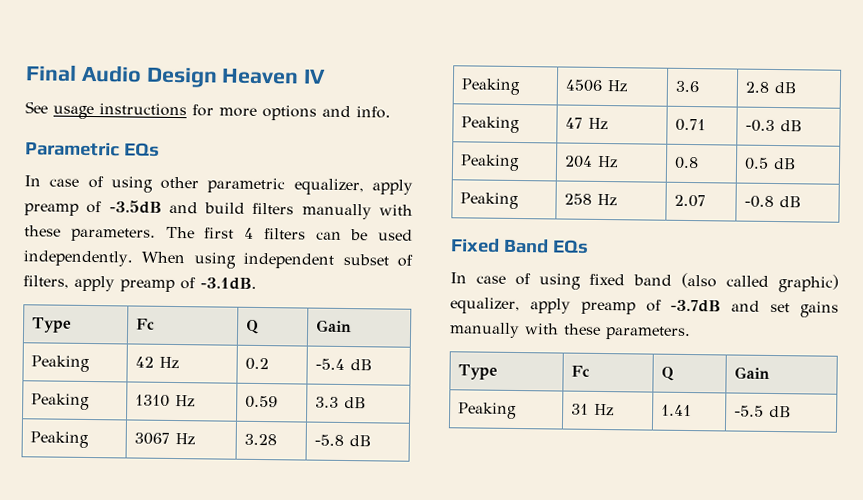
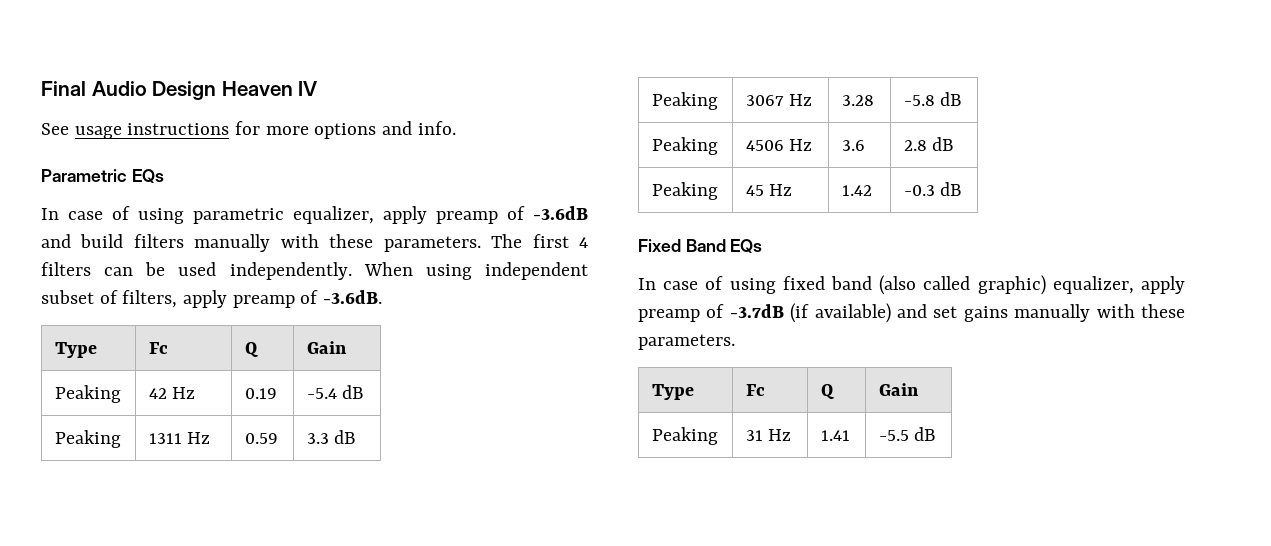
- In case of using other parametric equalizer, apply preamp of -3.5dB and build filters manually with these parameters.
+ In case of using parametric equalizer, apply preamp of -3.6dB and build filters manually with these parameters.
- When using independent subset of filters, apply preamp of -3.1dB.
+ When using independent subset of filters, apply preamp of -3.6dB.
- Peaking | 42 Hz | 0.2 | -5.4 dB
+ Peaking | 42 Hz | 0.19 | -5.4 dB
- Peaking | 1310 Hz | 0.59 | 3.3 dB
+ Peaking | 1311 Hz | 0.59 | 3.3 dB
- Peaking | 47 Hz | 0.71 | -0.3 dB
+ Peaking | 45 Hz | 1.42 | -0.3 dB
- Peaking | 204 Hz | 0.8 | 0.5 dB
- Peaking | 258 Hz | 2.07 | -0.8 dB
- In case of using fixed band (also called graphic) equalizer, apply preamp of -3.7dB and set gains manually with these parameters.
+ In case of using fixed band (also called graphic) equalizer, apply preamp of -3.7dB (if available) and set gains manually with these parameters.

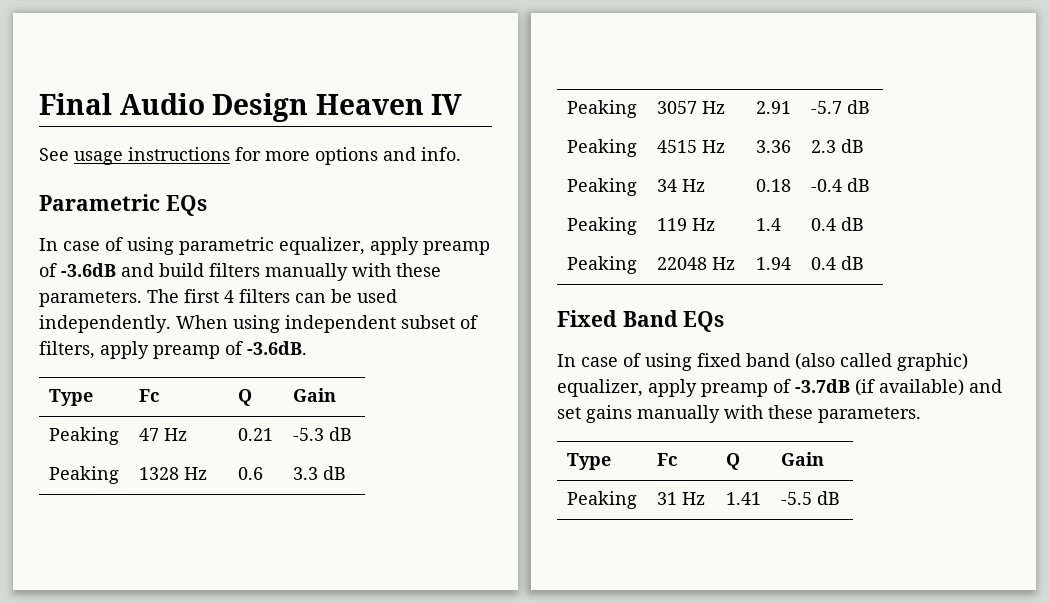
- Peaking | 42 Hz | 0.19 | -5.4 dB
- Peaking | 1311 Hz | 0.59 | 3.3 dB
+ Peaking | 47 Hz | 0.21 | -5.3 dB
+ Peaking | 1328 Hz | 0.6 | 3.3 dB
- Peaking | 3067 Hz | 3.28 | -5.8 dB
- Peaking | 4506 Hz | 3.6 | 2.8 dB
- Peaking | 45 Hz | 1.42 | -0.3 dB
+ Peaking | 3057 Hz | 2.91 | -5.7 dB
+ Peaking | 4515 Hz | 3.36 | 2.3 dB
+ Peaking | 34 Hz | 0.18 | -0.4 dB
+ Peaking | 119 Hz | 1.4 | 0.4 dB
+ Peaking | 22048 Hz | 1.94 | 0.4 dB

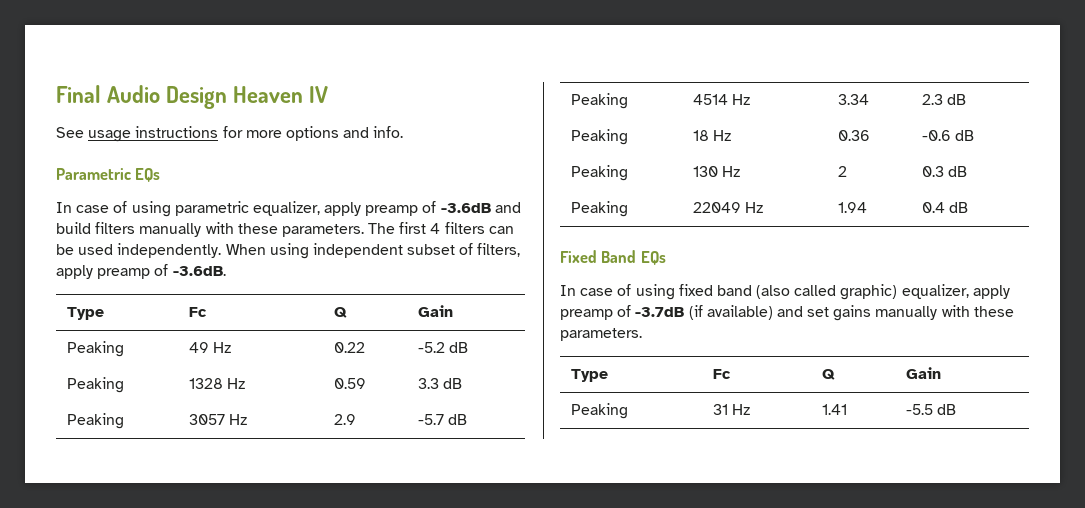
- Peaking | 47 Hz | 0.21 | -5.3 dB
+ Peaking | 49 Hz | 0.22 | -5.2 dB
- Peaking | 1328 Hz | 0.6 | 3.3 dB
+ Peaking | 1328 Hz | 0.59 | 3.3 dB
- Peaking | 3057 Hz | 2.91 | -5.7 dB
+ Peaking | 3057 Hz | 2.9 | -5.7 dB
- Peaking | 4515 Hz | 3.36 | 2.3 dB
+ Peaking | 4514 Hz | 3.34 | 2.3 dB
- Peaking | 34 Hz | 0.18 | -0.4 dB
- Peaking | 119 Hz | 1.4 | 0.4 dB
- Peaking | 22048 Hz | 1.94 | 0.4 dB
+ Peaking | 18 Hz | 0.36 | -0.6 dB
+ Peaking | 130 Hz | 2 | 0.3 dB
+ Peaking | 22049 Hz | 1.94 | 0.4 dB

